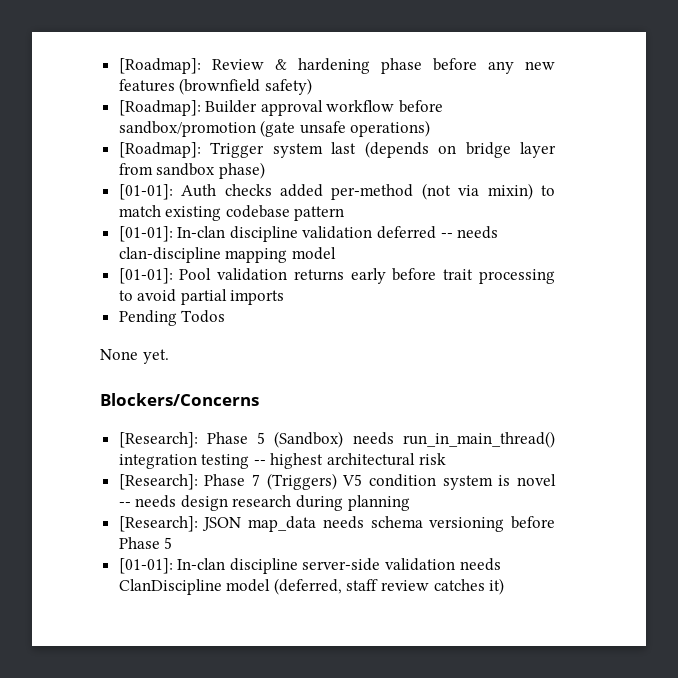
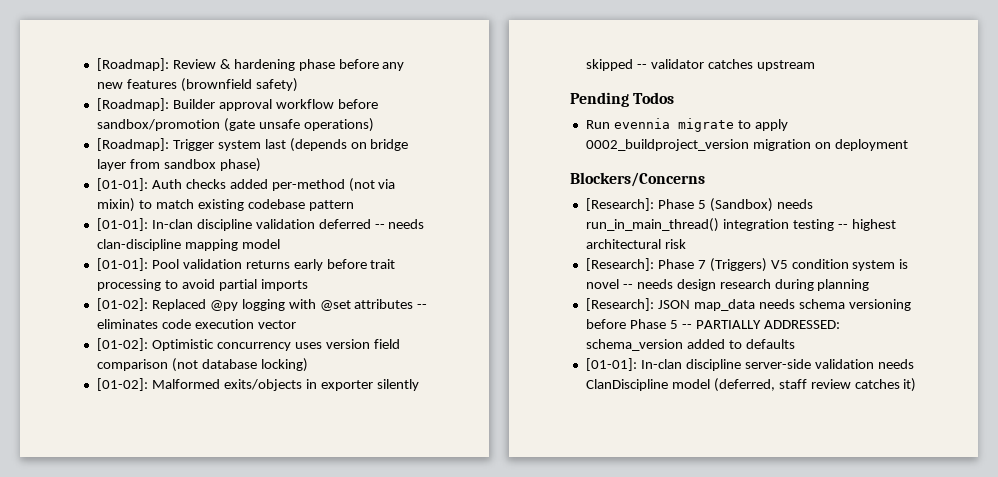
+ [01-02]: Replaced @py logging with @set attributes -- eliminates code execution vector
+ [01-02]: Optimistic concurrency uses version field comparison (not database locking)
+ [01-02]: Malformed exits/objects in exporter silently skipped -- validator catches upstream
  Pending Todos
- None yet.
+ Run evennia migrate to apply 0002_buildproject_version migration on deployment
- [Research]: JSON map_data needs schema versioning before Phase 5
+ [Research]: JSON map_data needs schema versioning before Phase 5 -- PARTIALLY ADDRESSED: schema_version added to defaults

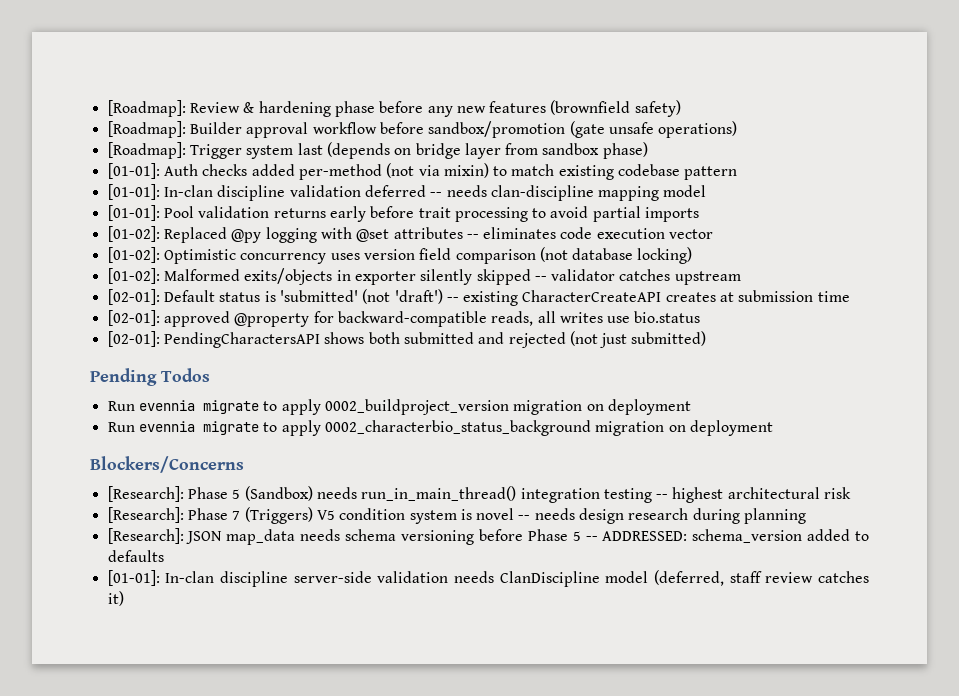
+ [02-01]: Default status is 'submitted' (not 'draft') -- existing CharacterCreateAPI creates at submission time
+ [02-01]: approved @property for backward-compatible reads, all writes use bio.status
+ [02-01]: PendingCharactersAPI shows both submitted and rejected (not just submitted)
+ Run evennia migrate to apply 0002_characterbio_status_background migration on deployment
- [Research]: JSON map_data needs schema versioning before Phase 5 -- PARTIALLY ADDRESSED: schema_version added to defaults
+ [Research]: JSON map_data needs schema versioning before Phase 5 -- ADDRESSED: schema_version added to defaults

